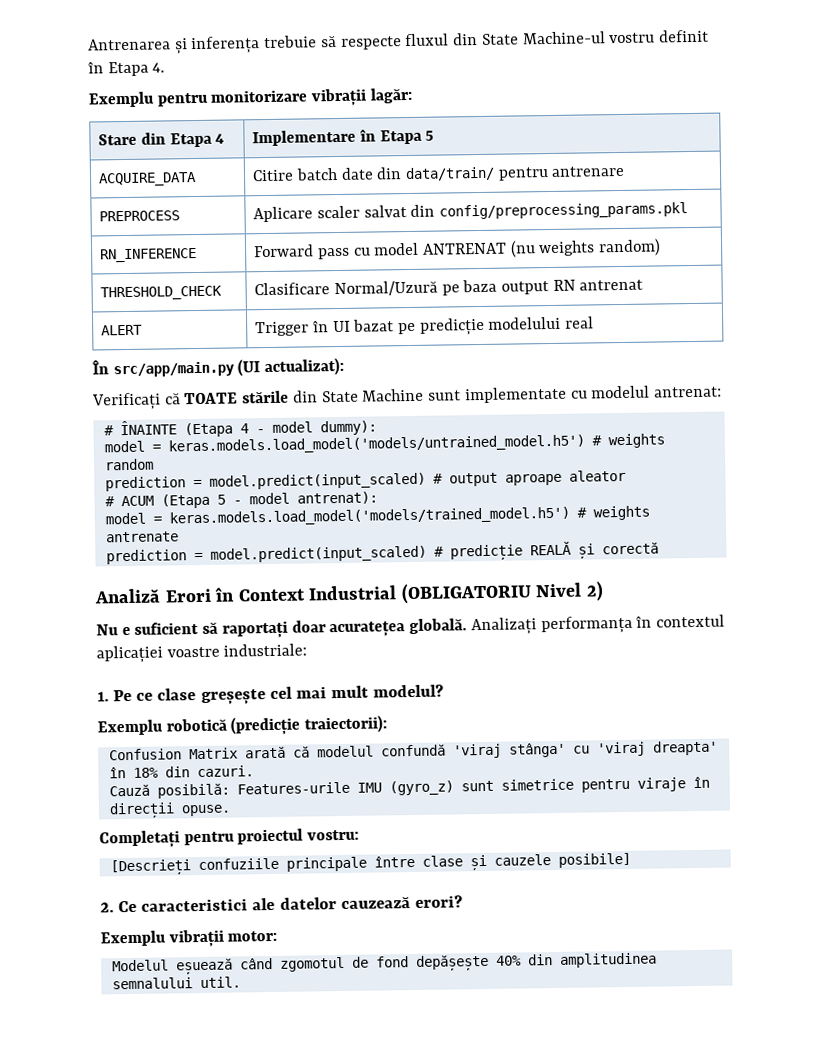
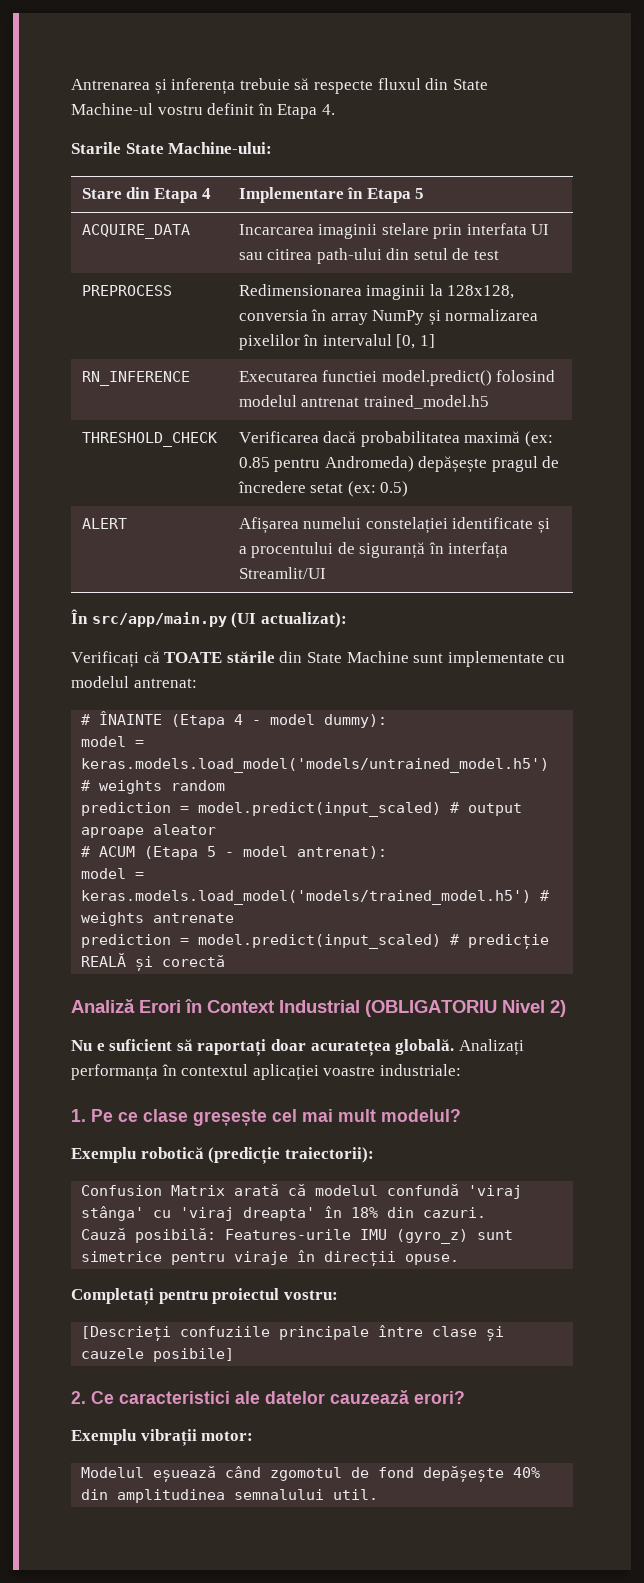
- Exemplu pentru monitorizare vibrații lagăr:
+ Starile State Machine-ului:
- ACQUIRE_DATA | Citire batch date din data/train/ pentru antrenare
- PREPROCESS | Aplicare scaler salvat din config/preprocessing_params.pkl
- RN_INFERENCE | Forward pass cu model ANTRENAT (nu weights random)
- THRESHOLD_CHECK | Clasificare Normal/Uzură pe baza output RN antrenat
- ALERT | Trigger în UI bazat pe predicție modelului real
+ ACQUIRE_DATA | Incarcarea imaginii stelare prin interfata UI sau citirea path-ului din setul de test
+ PREPROCESS | Redimensionarea imaginii la 128x128, conversia în array NumPy și normalizarea pixelilor în intervalul [0, 1]
+ RN_INFERENCE | Executarea functiei model.predict() folosind modelul antrenat trained_model.h5
+ THRESHOLD_CHECK | Verificarea dacă probabilitatea maximă (ex: 0.85 pentru Andromeda) depășește pragul de încredere setat (ex: 0.5)
+ ALERT | Afișarea numelui constelației identificate și a procentului de siguranță în interfața Streamlit/UI

